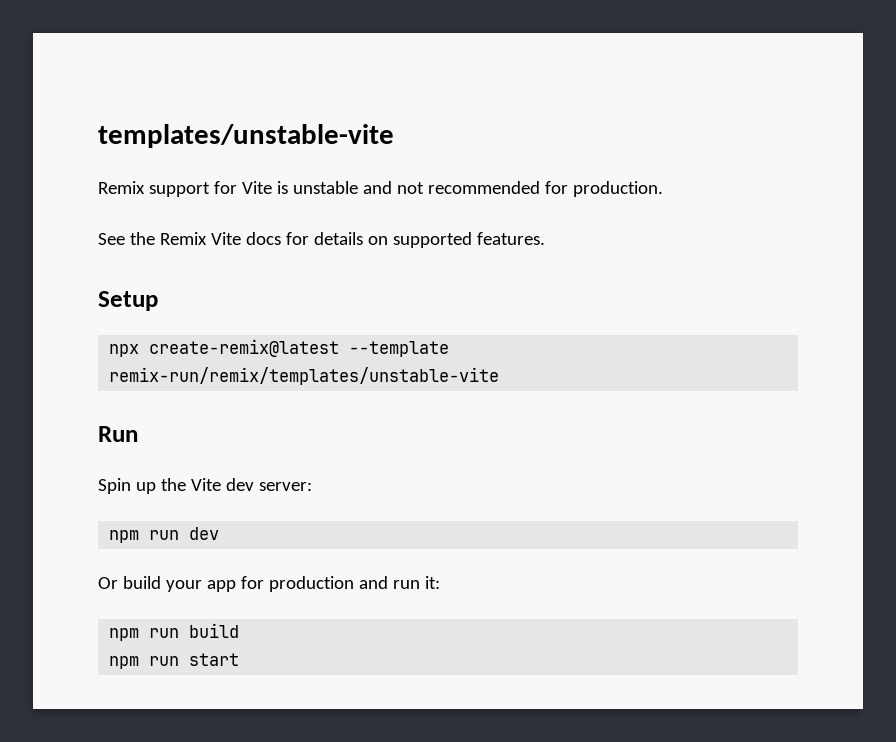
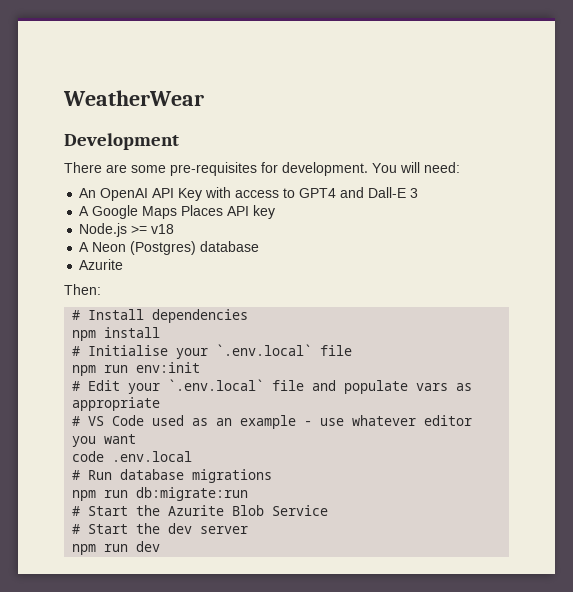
- templates/unstable-vite
- Remix support for Vite is unstable and not recommended for production.
- See the Remix Vite docs for details on supported features.
- Setup
- npx create-remix@latest --template remix-run/remix/templates/unstable-vite
- Run
- Spin up the Vite dev server:
+ WeatherWear
+ Development
+ There are some pre-requisites for development. You will need:
+ An OpenAI API Key with access to GPT4 and Dall-E 3
+ A Google Maps Places API key
+ Node.js >= v18
+ A Neon (Postgres) database
+ Azurite
+ Then:
+ # Install dependencies
+ npm install
+ # Initialise your `.env.local` file
+ npm run env:init
+ # Edit your `.env.local` file and populate vars as appropriate
+ # VS Code used as an example - use whatever editor you want
+ code .env.local
+ # Run database migrations
+ npm run db:migrate:run
+ # Start the Azurite Blob Service
+ # Start the dev server
  npm run dev
- Or build your app for production and run it:
- npm run build
- npm run start

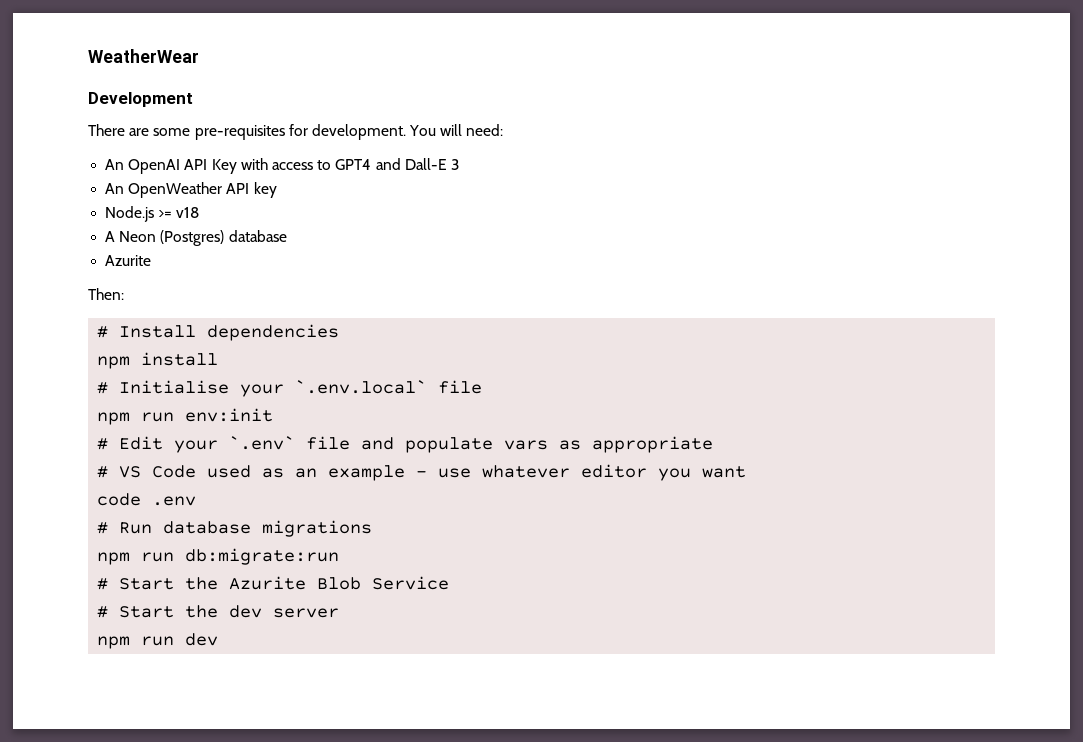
- A Google Maps Places API key
+ An OpenWeather API key
- # Edit your `.env.local` file and populate vars as appropriate
+ # Edit your `.env` file and populate vars as appropriate
- code .env.local
+ code .env

